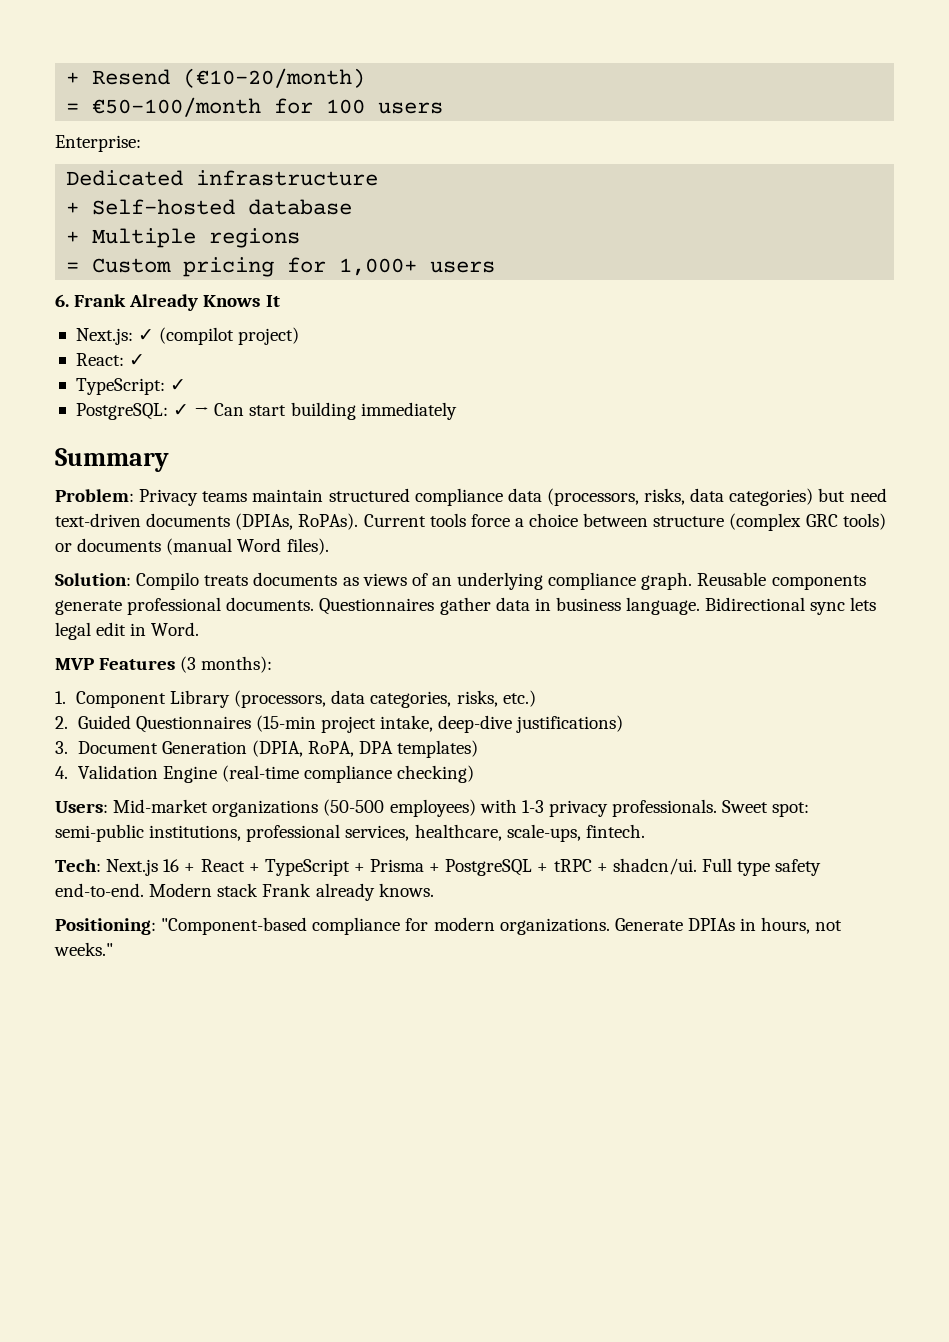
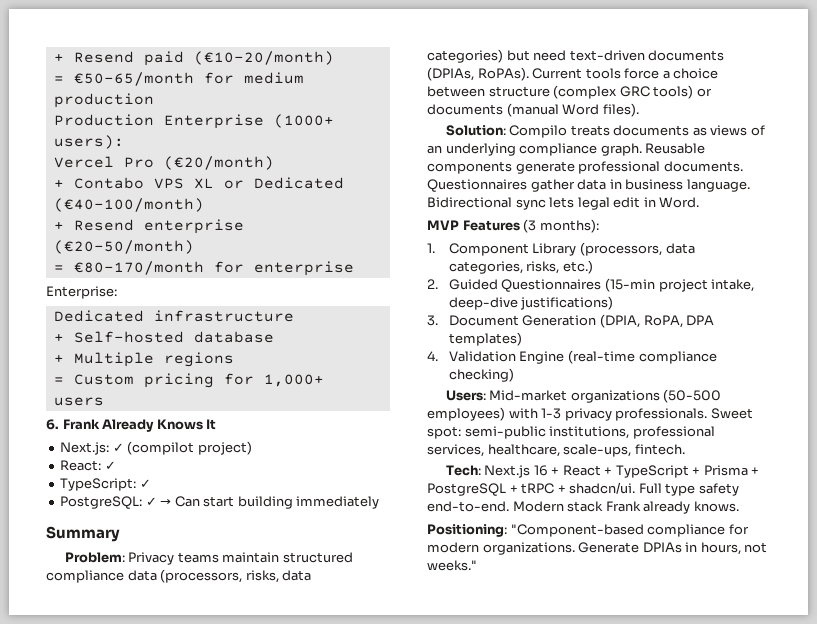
- + Resend (€10-20/month)
+ + Resend paid (€10-20/month)
- = €50-100/month for 100 users
+ = €50-65/month for medium production
+ Production Enterprise (1000+ users):
+ Vercel Pro (€20/month)
+ + Contabo VPS XL or Dedicated (€40-100/month)
+ + Resend enterprise (€20-50/month)
+ = €80-170/month for enterprise

